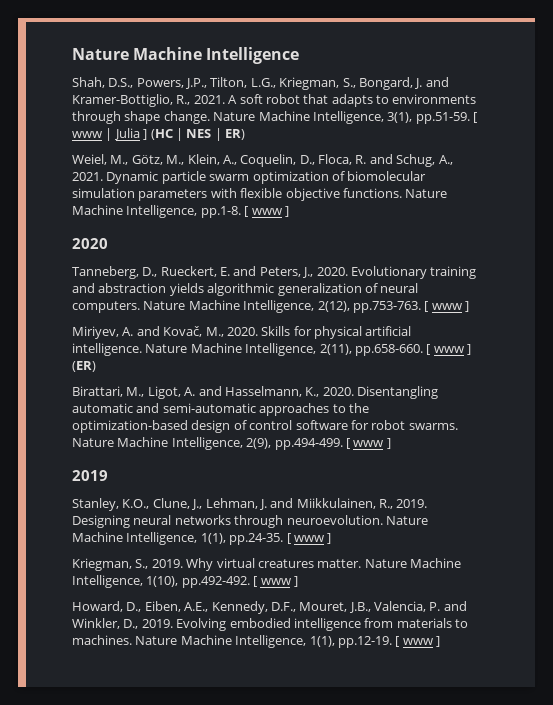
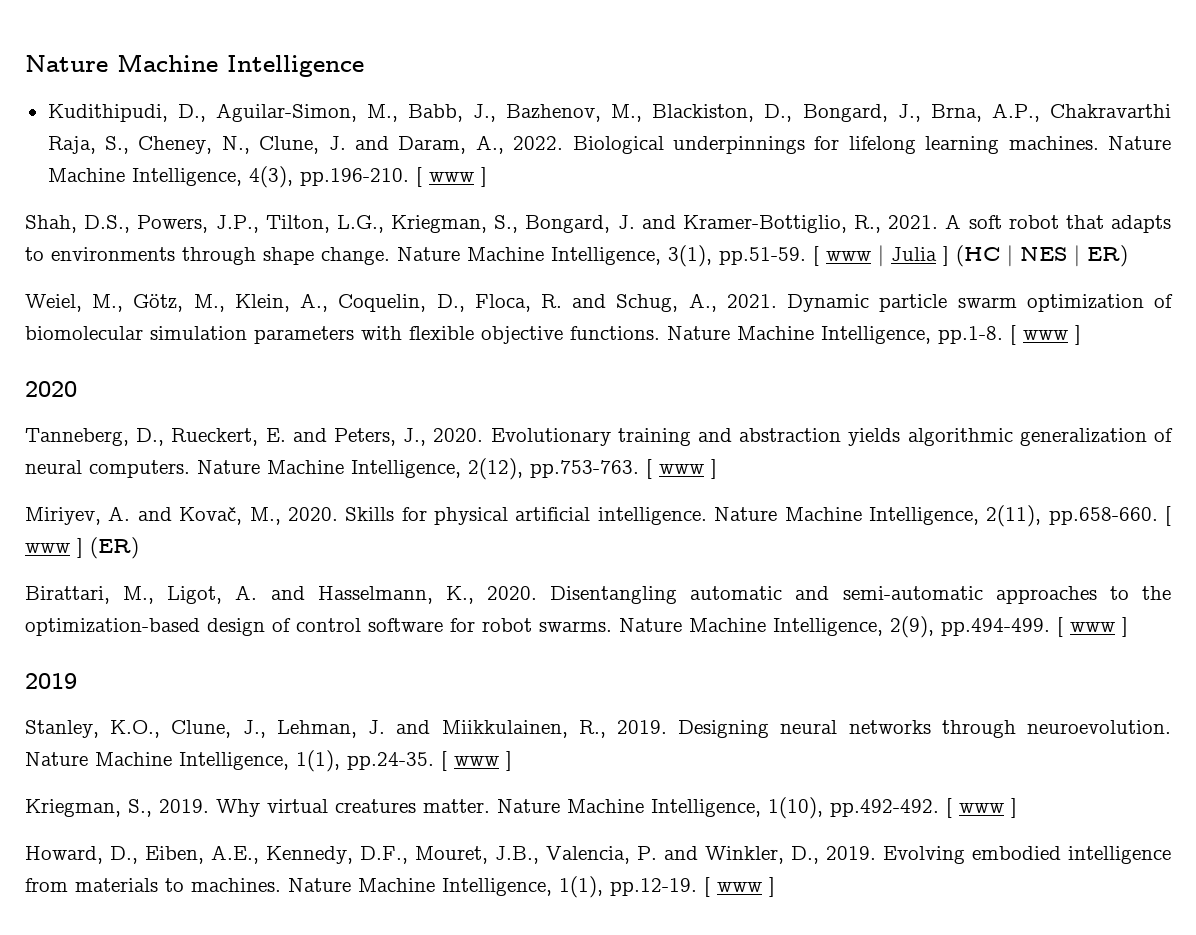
+ Kudithipudi, D., Aguilar-Simon, M., Babb, J., Bazhenov, M., Blackiston, D., Bongard, J., Brna, A.P., Chakravarthi Raja, S., Cheney, N., Clune, J. and Daram, A., 2022. Biological underpinnings for lifelong learning machines. Nature Machine Intelligence, 4(3), pp.196-210. [ www ]

